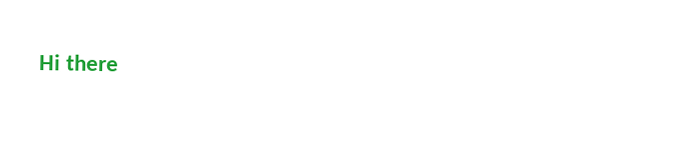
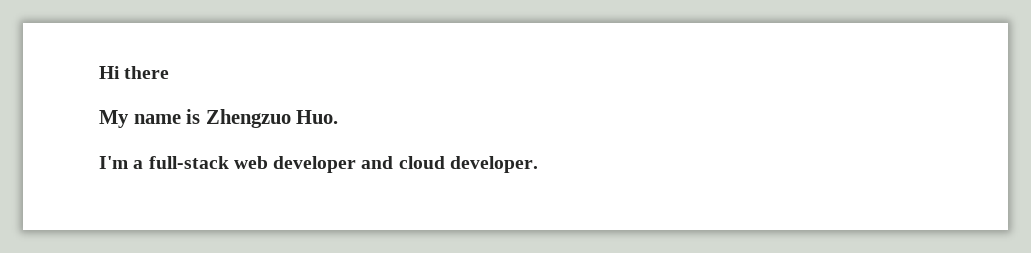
+ My name is Zhengzuo Huo.
+ I'm a full-stack web developer and cloud developer.

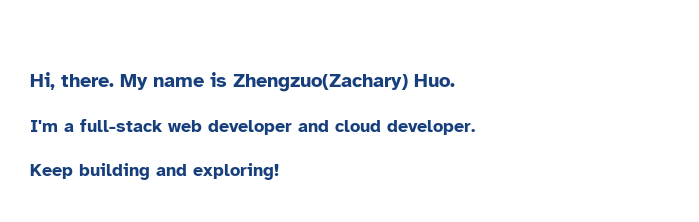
- Hi there
- My name is Zhengzuo Huo.
+ Hi, there. My name is Zhengzuo(Zachary) Huo.
+ Keep building and exploring!

